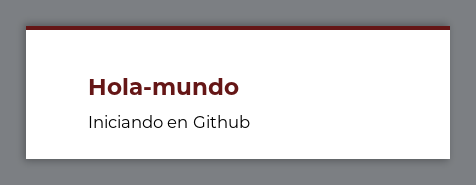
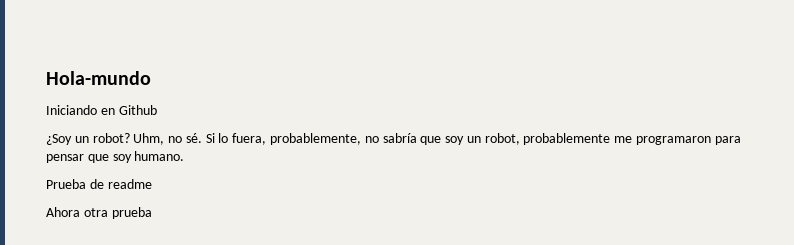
+ ¿Soy un robot? Uhm, no sé. Si lo fuera, probablemente, no sabría que soy un robot, probablemente me programaron para pensar que soy humano.
+ Prueba de readme
+ Ahora otra prueba

